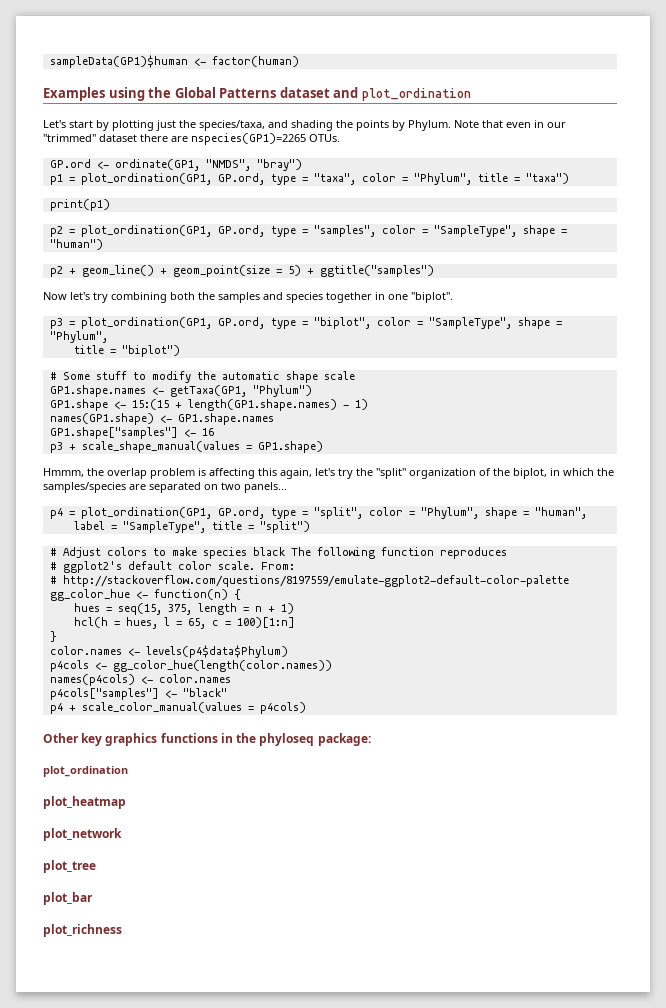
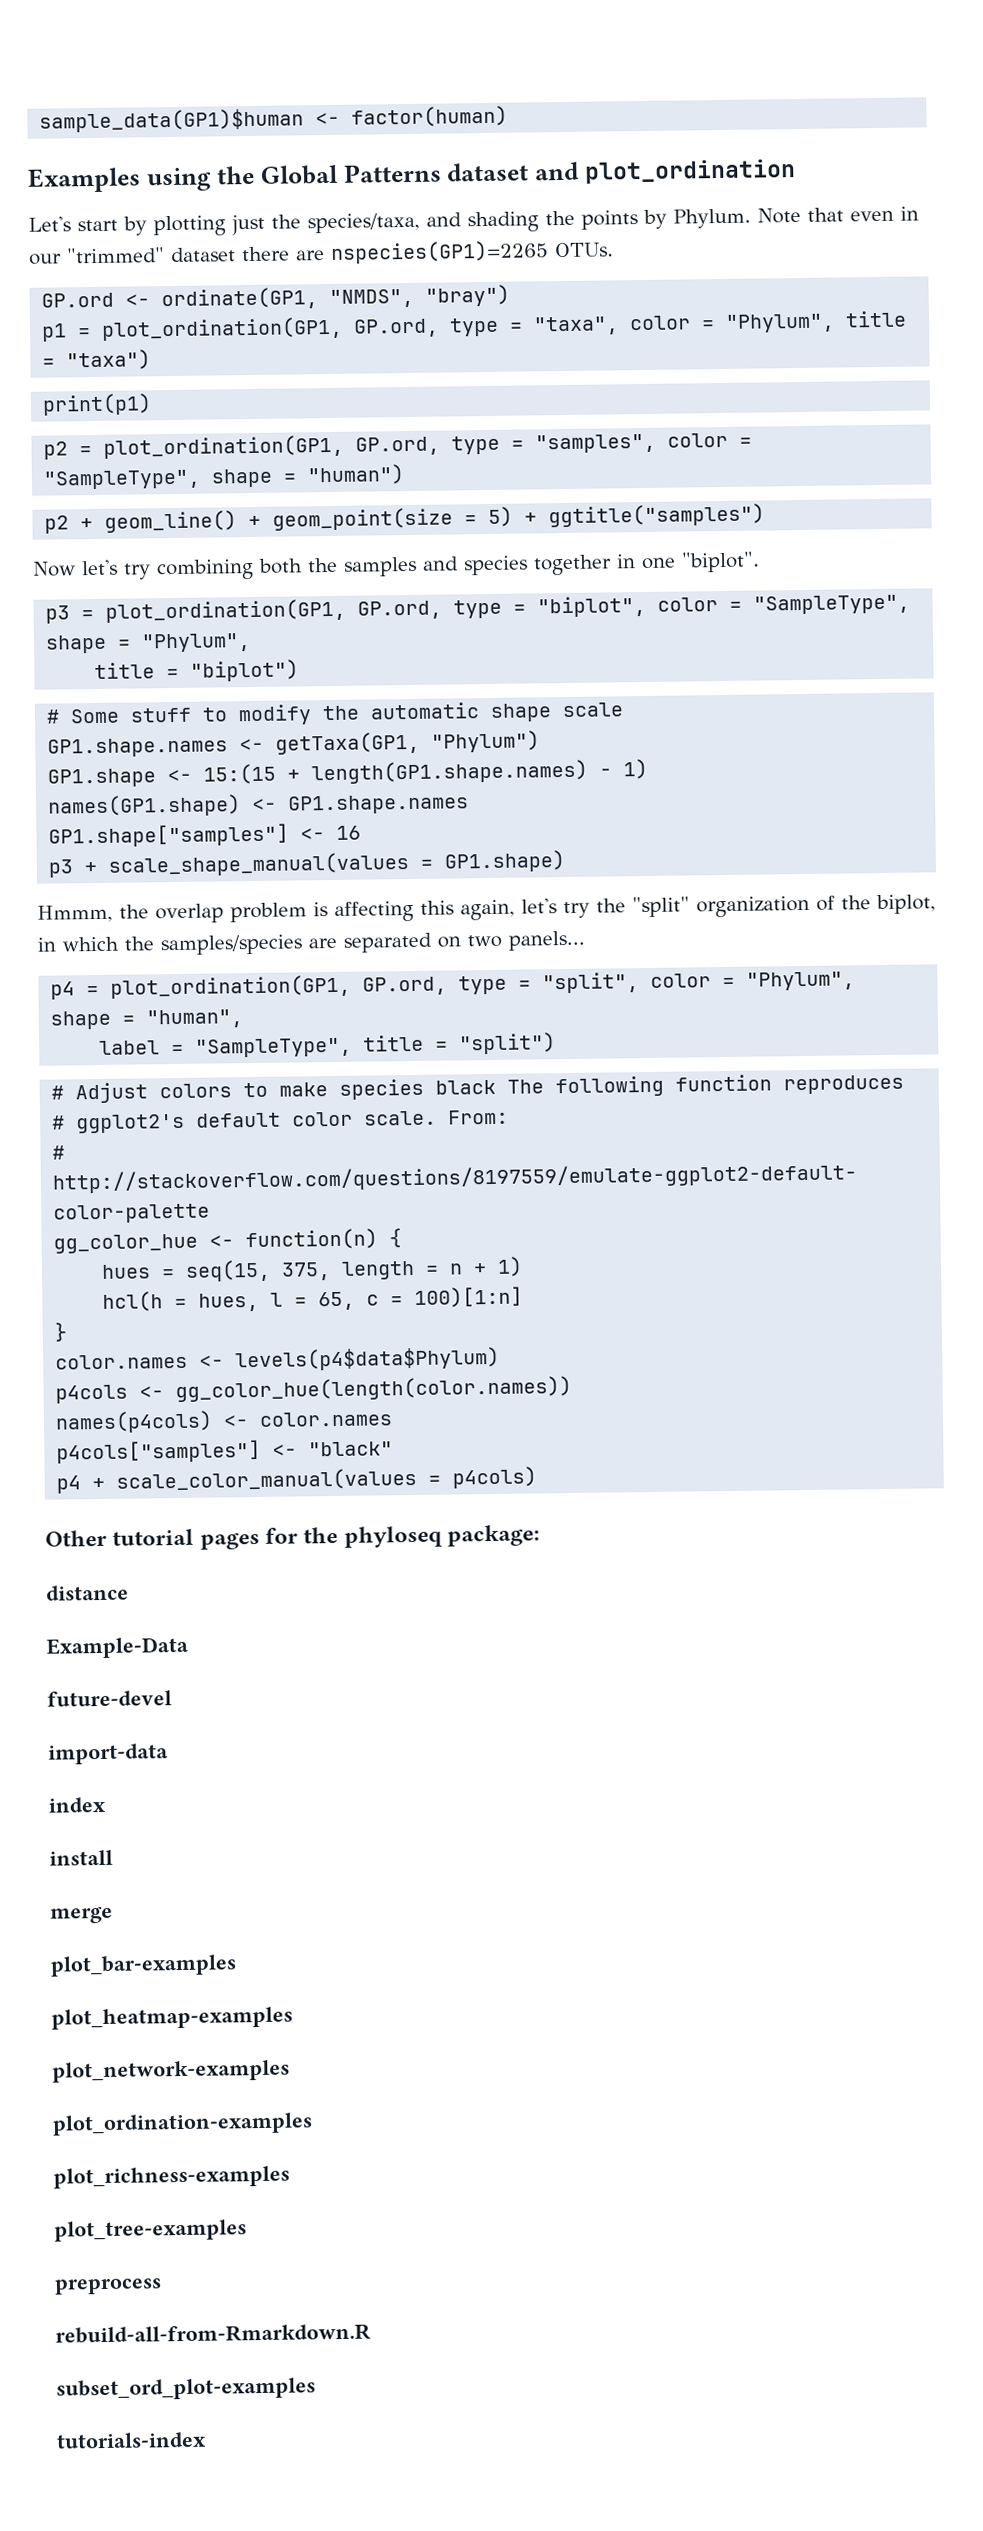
- sampleData(GP1)$human <- factor(human)
+ sample_data(GP1)$human <- factor(human)
- Other key graphics functions in the phyloseq package:
- plot_ordination
- plot_heatmap
- plot_network
- plot_tree
- plot_bar
- plot_richness
+ Other tutorial pages for the phyloseq package:
+ distance
+ Example-Data
+ future-devel
+ import-data
+ index
+ install
+ merge
+ plot_bar-examples
+ plot_heatmap-examples
+ plot_network-examples
+ plot_ordination-examples
+ plot_richness-examples
+ plot_tree-examples
+ preprocess
+ rebuild-all-from-Rmarkdown.R
+ subset_ord_plot-examples
+ tutorials-index

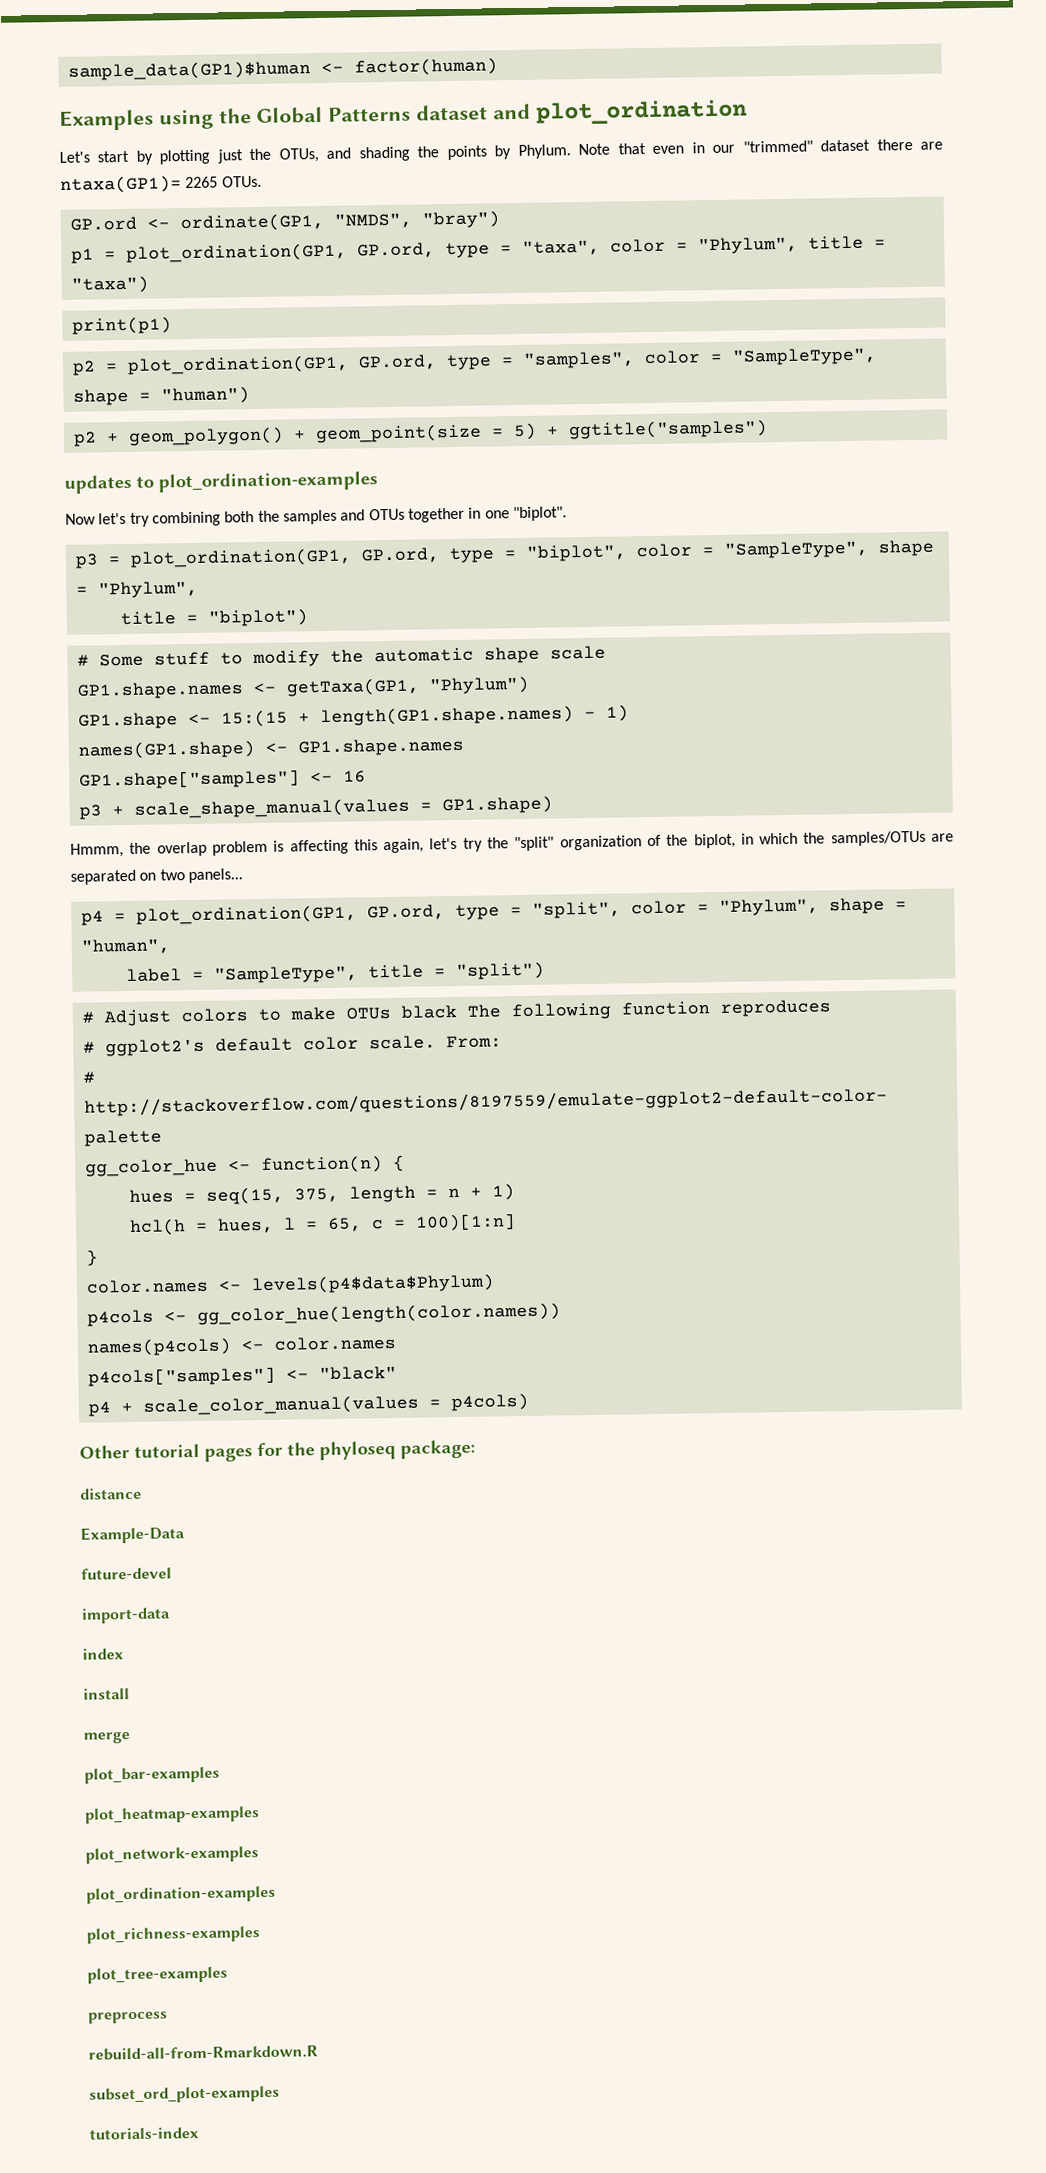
- Let's start by plotting just the species/taxa, and shading the points by Phylum.
+ Let's start by plotting just the OTUs, and shading the points by Phylum.
- Note that even in our "trimmed" dataset there are nspecies(GP1)=2265 OTUs.
+ Note that even in our "trimmed" dataset there are ntaxa(GP1)= 2265 OTUs.
- p2 + geom_line() + geom_point(size = 5) + ggtitle("samples")
+ p2 + geom_polygon() + geom_point(size = 5) + ggtitle("samples")
+ updates to plot_ordination-examples
- Now let's try combining both the samples and species together in one "biplot".
+ Now let's try combining both the samples and OTUs together in one "biplot".
- Hmmm, the overlap problem is affecting this again, let's try the "split" organization of the biplot, in which the samples/species are separated on two panels...
+ Hmmm, the overlap problem is affecting this again, let's try the "split" organization of the biplot, in which the samples/OTUs are separated on two panels...
- # Adjust colors to make species black The following function reproduces
+ # Adjust colors to make OTUs black The following function reproduces

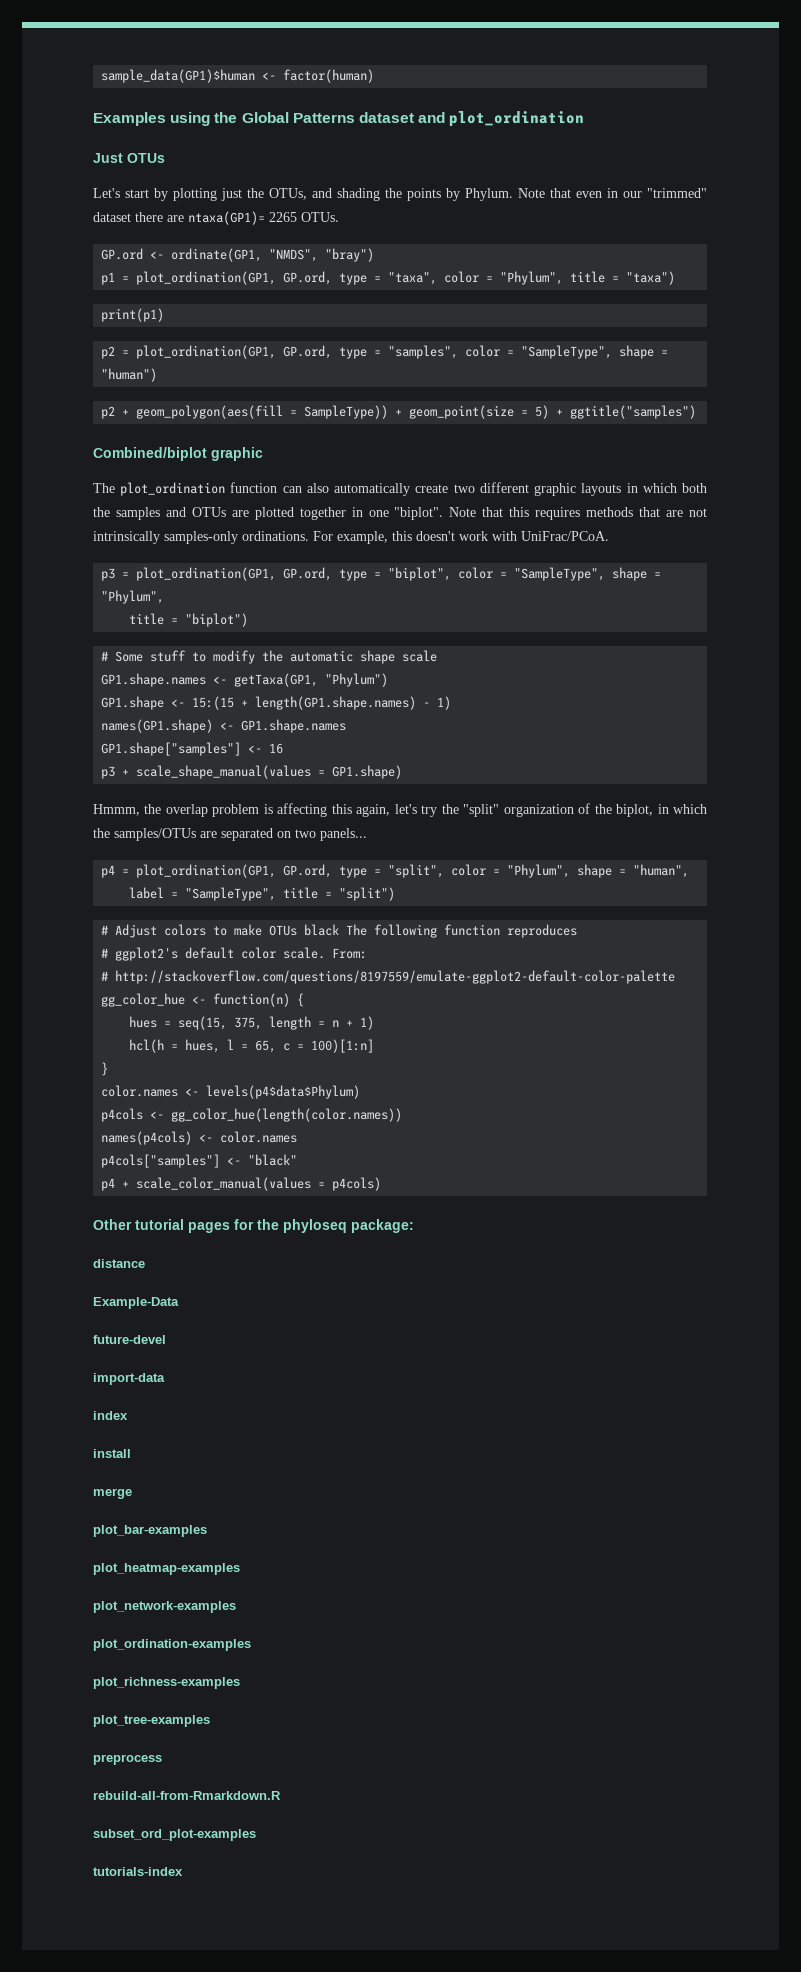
+ Just OTUs
- p2 + geom_polygon() + geom_point(size = 5) + ggtitle("samples")
+ p2 + geom_polygon(aes(fill = SampleType)) + geom_point(size = 5) + ggtitle("samples")
- updates to plot_ordination-examples
- Now let's try combining both the samples and OTUs together in one "biplot".
+ Combined/biplot graphic
+ The plot_ordination function can also automatically create two different graphic layouts in which both the samples and OTUs are plotted together in one "biplot". Note that this requires methods that are not intrinsically samples-only ordinations. For example, this doesn't work with UniFrac/PCoA.

